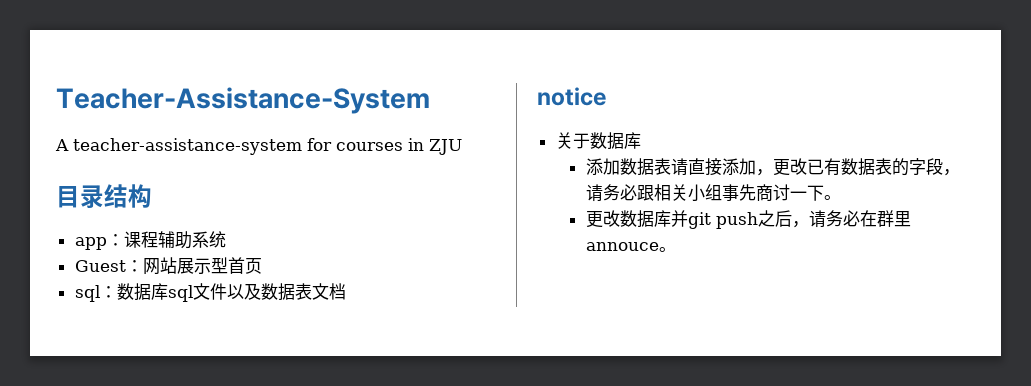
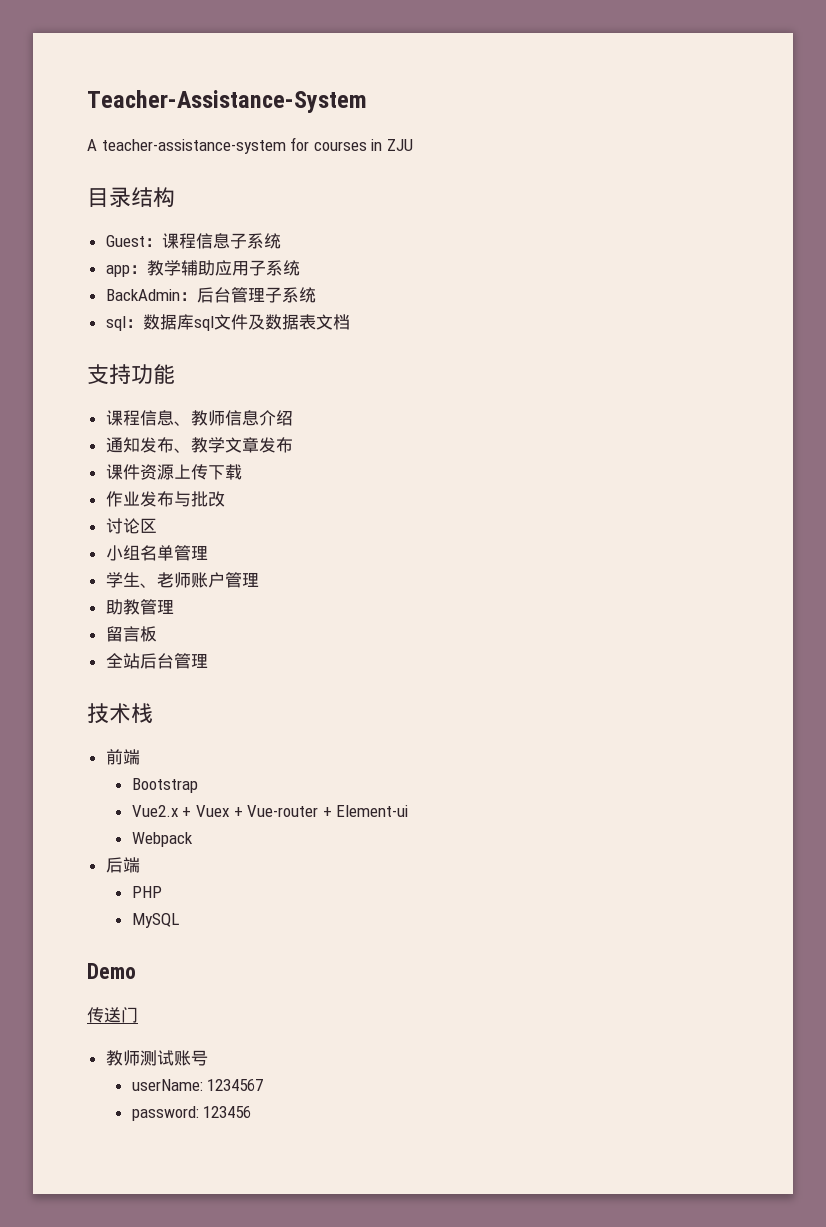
- app：课程辅助系统
- Guest：网站展示型首页
+ Guest：课程信息子系统
+ app：教学辅助应用子系统
+ BackAdmin：后台管理子系统
- sql：数据库sql文件以及数据表文档
+ sql：数据库sql文件及数据表文档
- notice
- 关于数据库
- 添加数据表请直接添加，更改已有数据表的字段，请务必跟相关小组事先商讨一下。
- 更改数据库并git push之后，请务必在群里annouce。
+ 支持功能
+ 课程信息、教师信息介绍
+ 通知发布、教学文章发布
+ 课件资源上传下载
+ 作业发布与批改
+ 讨论区
+ 小组名单管理
+ 学生、老师账户管理
+ 助教管理
+ 留言板
+ 全站后台管理
+ 技术栈
+ 前端
+ Bootstrap
+ Vue2.x + Vuex + Vue-router + Element-ui
+ Webpack
+ 后端
+ PHP
+ MySQL
+ Demo
+ 传送门
+ 教师测试账号
+ userName: 1234567
+ password: 123456

